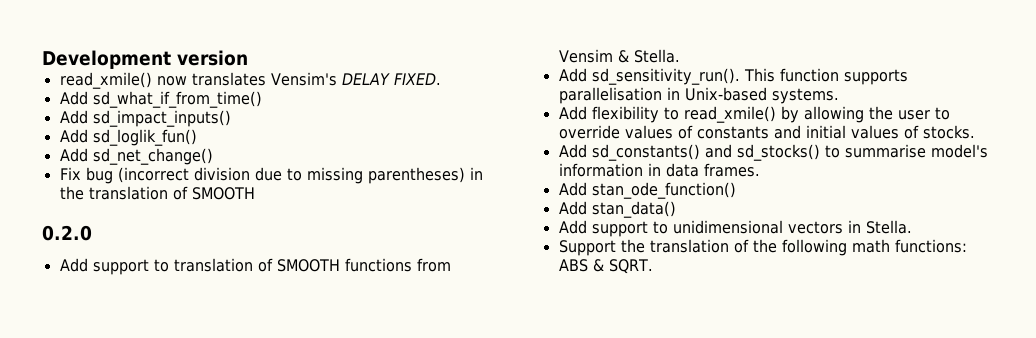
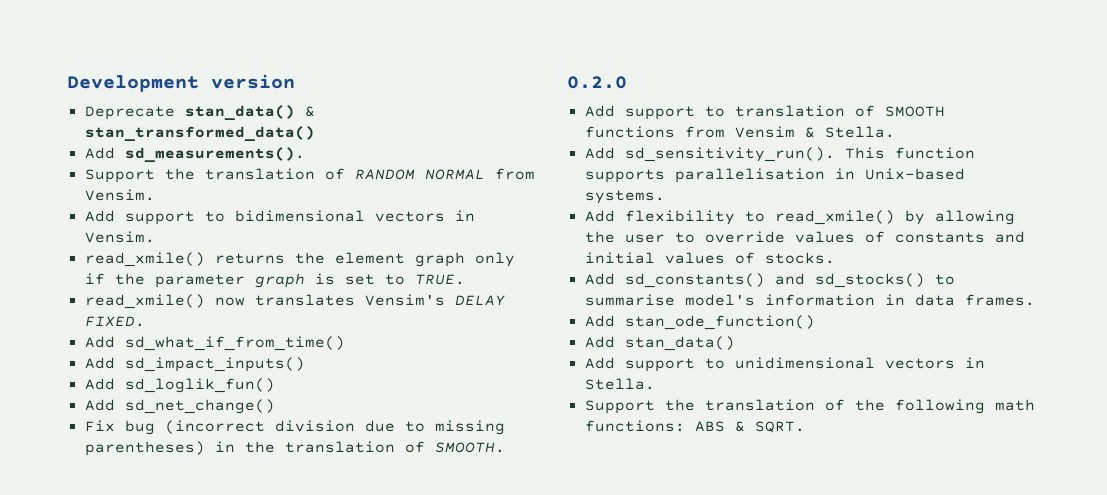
+ Deprecate stan_data() & stan_transformed_data()
+ Add sd_measurements().
+ Support the translation of RANDOM NORMAL from Vensim.
+ Add support to bidimensional vectors in Vensim.
+ read_xmile() returns the element graph only if the parameter graph is set to TRUE.
- Fix bug (incorrect division due to missing parentheses) in the translation of SMOOTH
+ Fix bug (incorrect division due to missing parentheses) in the translation of SMOOTH.

